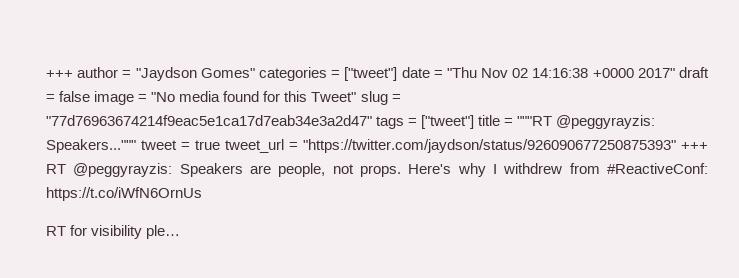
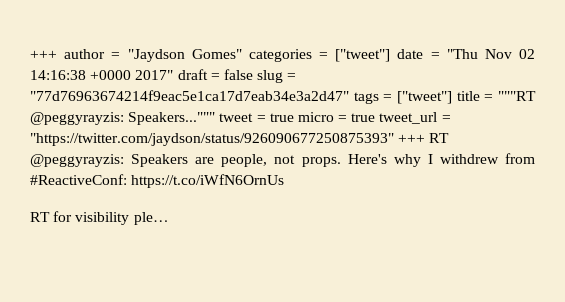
- +++ author = "Jaydson Gomes" categories = ["tweet"] date = "Thu Nov 02 14:16:38 +0000 2017" draft = false image = "No media found for this Tweet" slug = "77d76963674214f9eac5e1ca17d7eab34e3a2d47" tags = ["tweet"] title = """RT @peggyrayzis: Speakers...""" tweet = true tweet_url = "https://twitter.com/jaydson/status/926090677250875393" +++ RT @peggyrayzis: Speakers are people, not props.
+ +++ author = "Jaydson Gomes" categories = ["tweet"] date = "Thu Nov 02 14:16:38 +0000 2017" draft = false slug = "77d76963674214f9eac5e1ca17d7eab34e3a2d47" tags = ["tweet"] title = """RT @peggyrayzis: Speakers...""" tweet = true micro = true tweet_url = "https://twitter.com/jaydson/status/926090677250875393" +++ RT @peggyrayzis: Speakers are people, not props.

